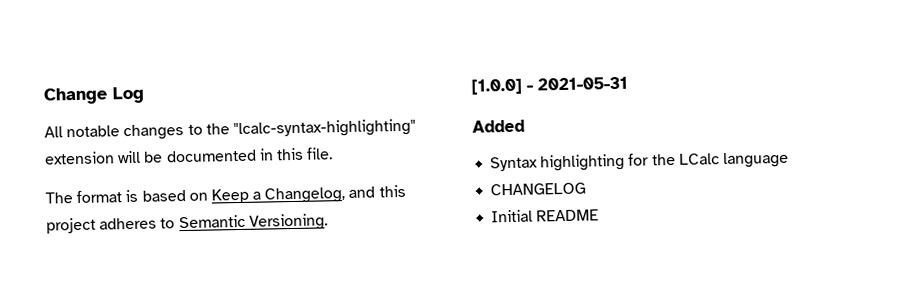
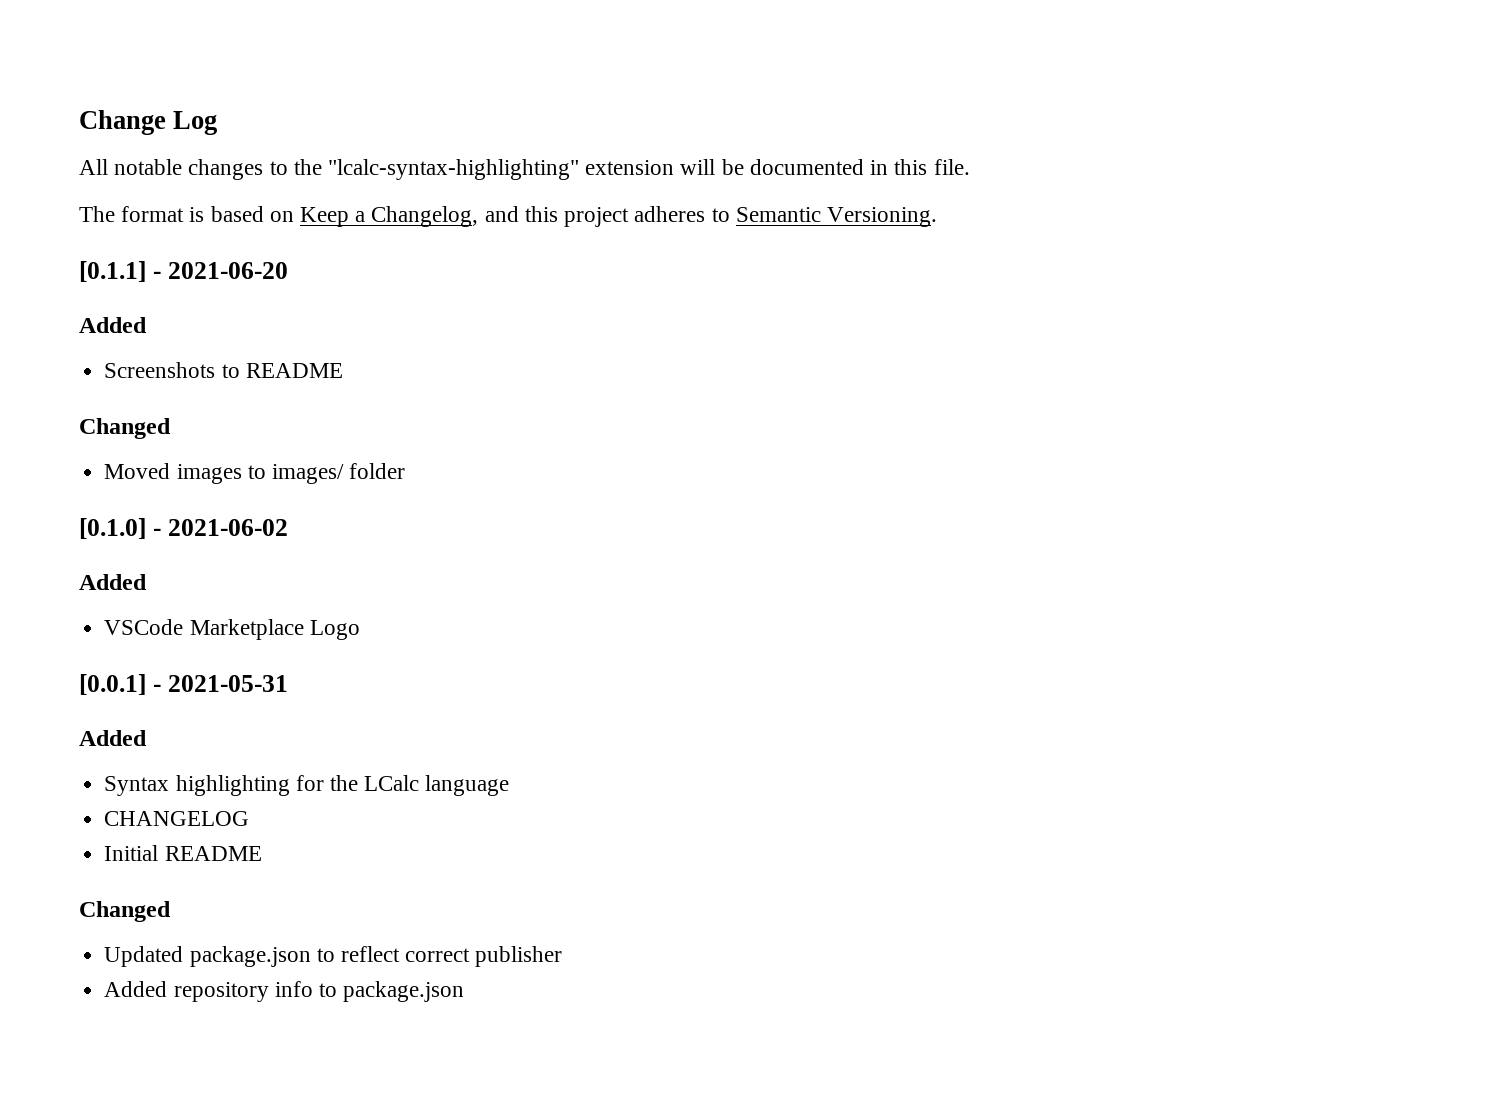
- [1.0.0] - 2021-05-31
+ [0.1.1] - 2021-06-20
+ Added
+ Screenshots to README
+ Changed
+ Moved images to images/ folder
+ [0.1.0] - 2021-06-02
+ Added
+ VSCode Marketplace Logo
+ [0.0.1] - 2021-05-31
  Initial README
+ Changed
+ Updated package.json to reflect correct publisher
+ Added repository info to package.json

